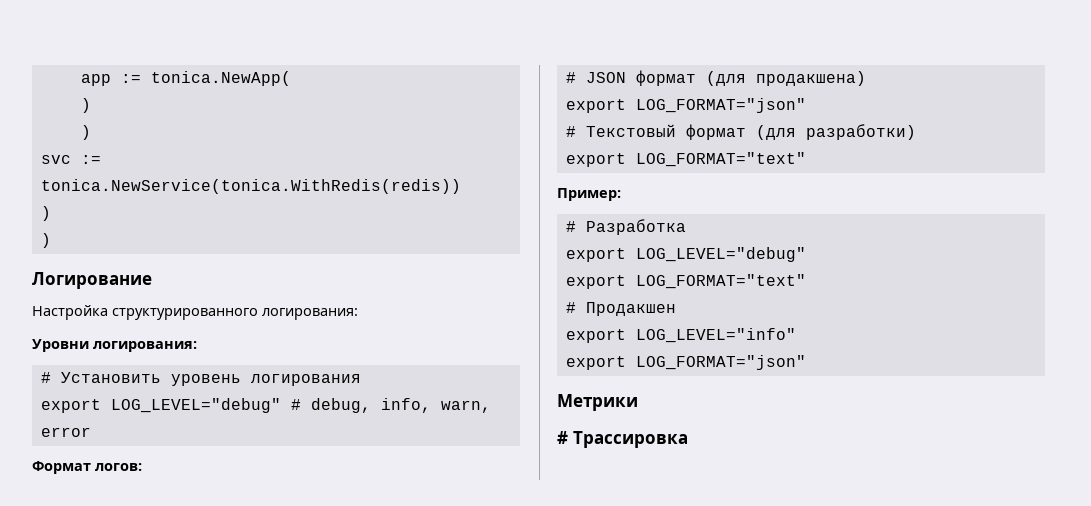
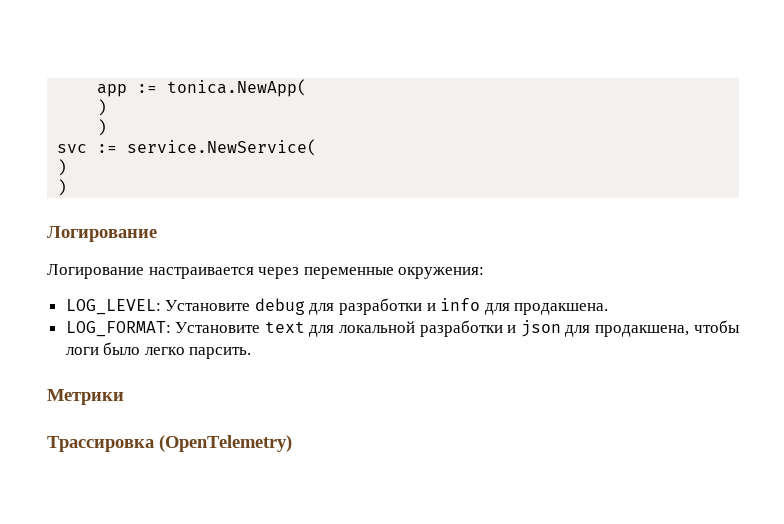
- svc := tonica.NewService(tonica.WithRedis(redis))
+ svc := service.NewService(
- Настройка структурированного логирования:
- Уровни логирования:
- # Установить уровень логирования
- export LOG_LEVEL="debug" # debug, info, warn, error
- Формат логов:
- # JSON формат (для продакшена)
- export LOG_FORMAT="json"
- # Текстовый формат (для разработки)
- export LOG_FORMAT="text"
- Пример:
- # Разработка
- export LOG_LEVEL="debug"
- export LOG_FORMAT="text"
- # Продакшен
- export LOG_LEVEL="info"
- export LOG_FORMAT="json"
+ Логирование настраивается через переменные окружения:
+ LOG_LEVEL: Установите debug для разработки и info для продакшена.
+ LOG_FORMAT: Установите text для локальной разработки и json для продакшена, чтобы логи было легко парсить.
- # Трассировка
+ Трассировка (OpenTelemetry)

